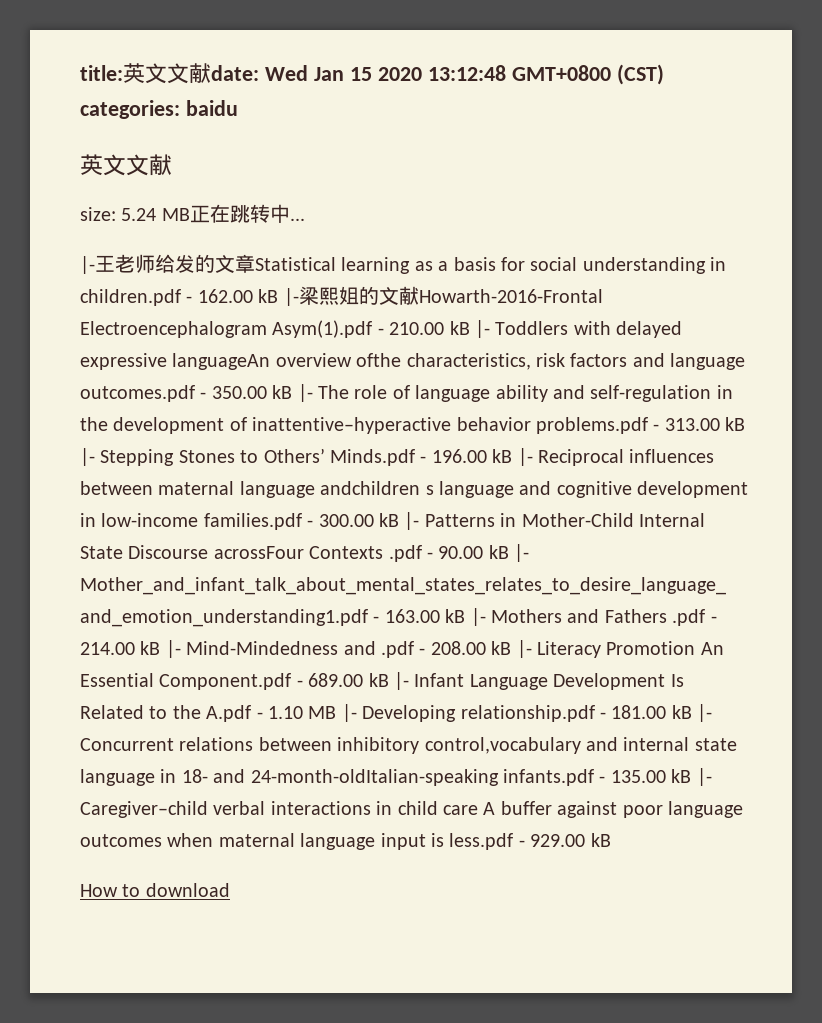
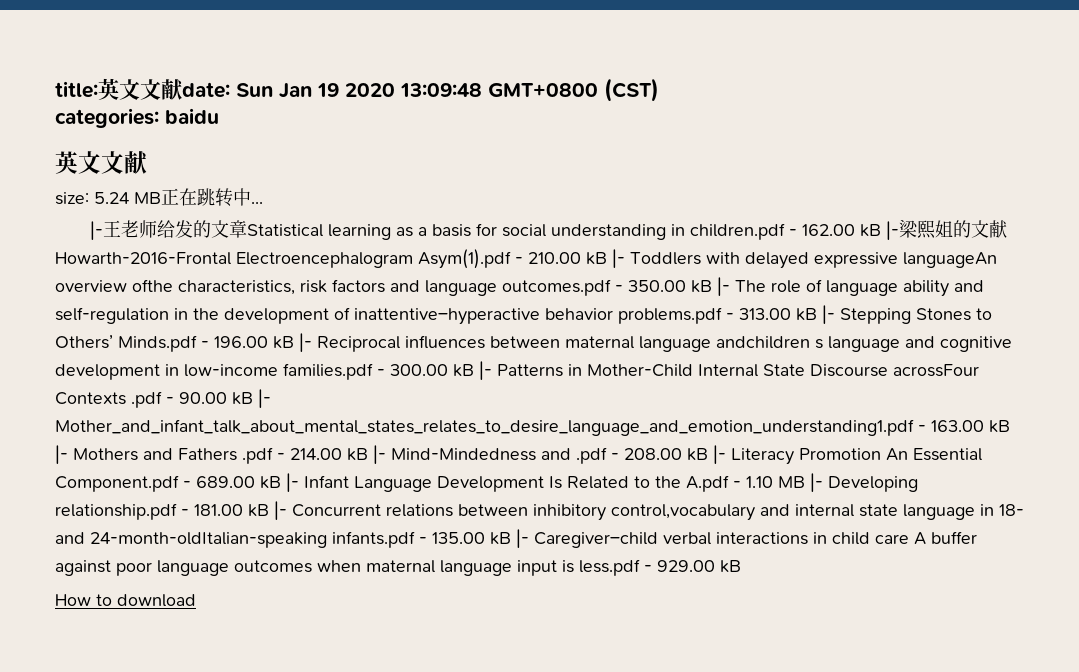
- title:英文文献date: Wed Jan 15 2020 13:12:48 GMT+0800 (CST)
+ title:英文文献date: Sun Jan 19 2020 13:09:48 GMT+0800 (CST)

